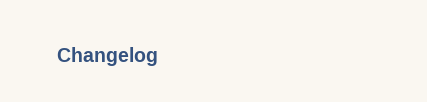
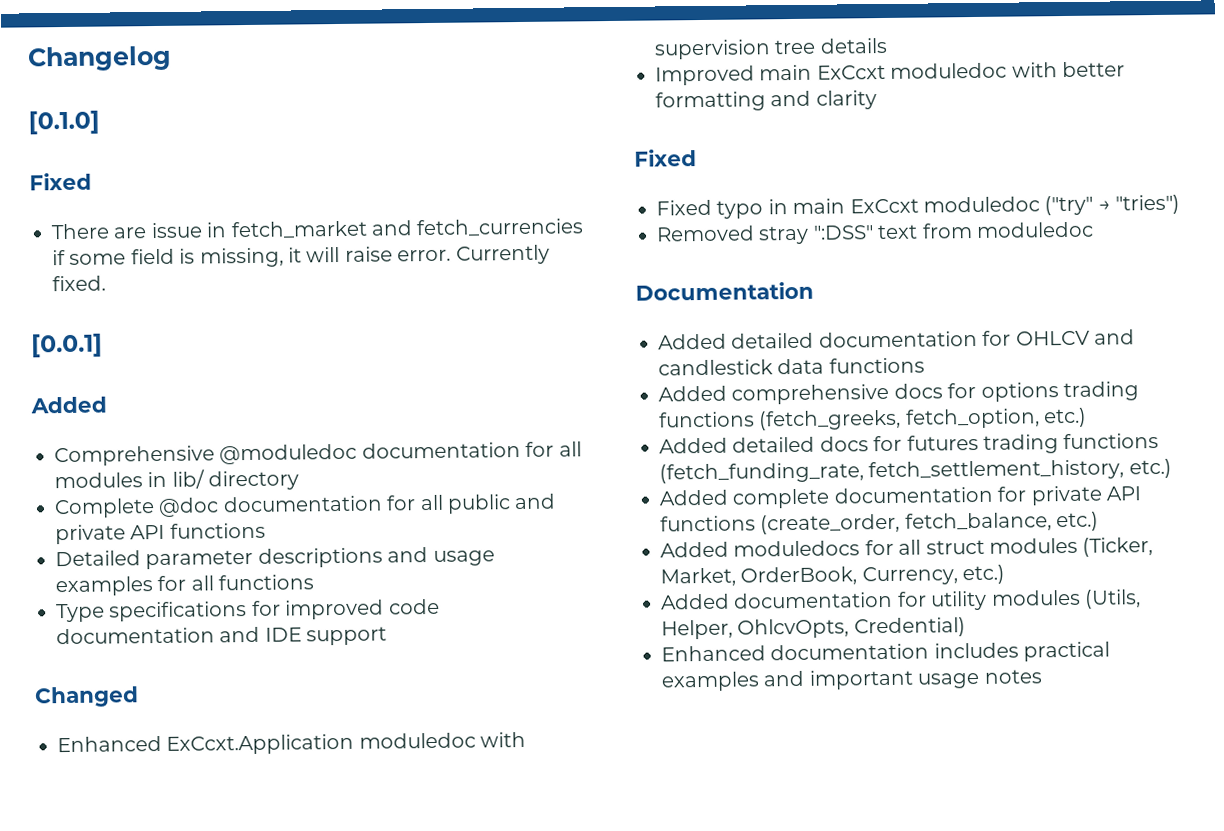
+ [0.1.0]
+ Fixed
+ There are issue in fetch_market and fetch_currencies if some field is missing, it will raise error. Currently fixed.
+ [0.0.1]
+ Added
+ Comprehensive @moduledoc documentation for all modules in lib/ directory
+ Complete @doc documentation for all public and private API functions
+ Detailed parameter descriptions and usage examples for all functions
+ Type specifications for improved code documentation and IDE support
+ Changed
+ Enhanced ExCcxt.Application moduledoc with supervision tree details
+ Improved main ExCcxt moduledoc with better formatting and clarity
+ Fixed
+ Fixed typo in main ExCcxt moduledoc ("try" → "tries")
+ Removed stray ":DSS" text from moduledoc
+ Documentation
+ Added detailed documentation for OHLCV and candlestick data functions
+ Added comprehensive docs for options trading functions (fetch_greeks, fetch_option, etc.)
+ Added detailed docs for futures trading functions (fetch_funding_rate, fetch_settlement_history, etc.)
+ Added complete documentation for private API functions (create_order, fetch_balance, etc.)
+ Added moduledocs for all struct modules (Ticker, Market, OrderBook, Currency, etc.)
+ Added documentation for utility modules (Utils, Helper, OhlcvOpts, Credential)
+ Enhanced documentation includes practical examples and important usage notes

